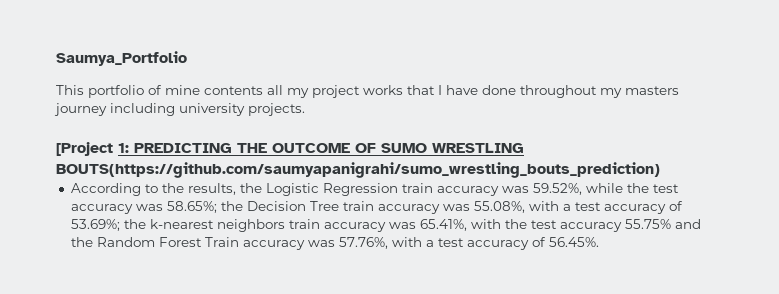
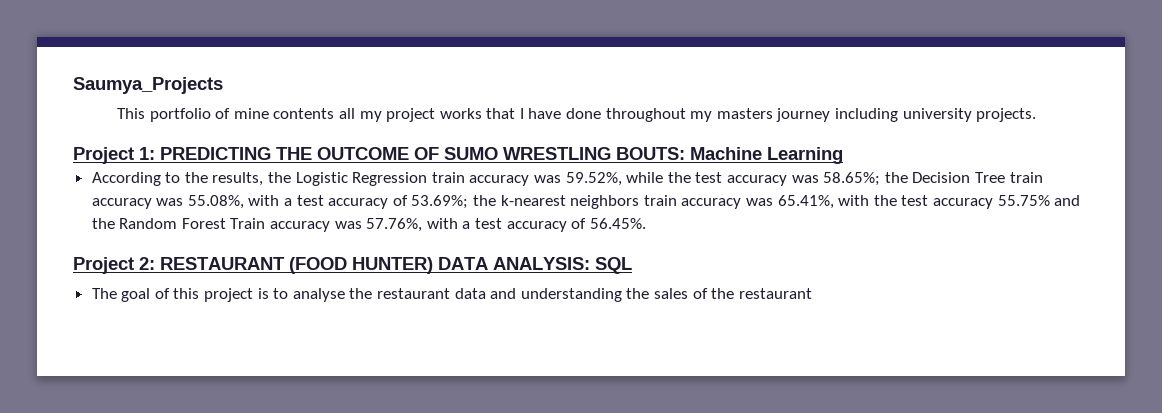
- Saumya_Portfolio
+ Saumya_Projects
- [Project 1: PREDICTING THE OUTCOME OF SUMO WRESTLING BOUTS(https://github.com/saumyapanigrahi/sumo_wrestling_bouts_prediction)
+ Project 1: PREDICTING THE OUTCOME OF SUMO WRESTLING BOUTS: Machine Learning
+ Project 2: RESTAURANT (FOOD HUNTER) DATA ANALYSIS: SQL
+ The goal of this project is to analyse the restaurant data and understanding the sales of the restaurant

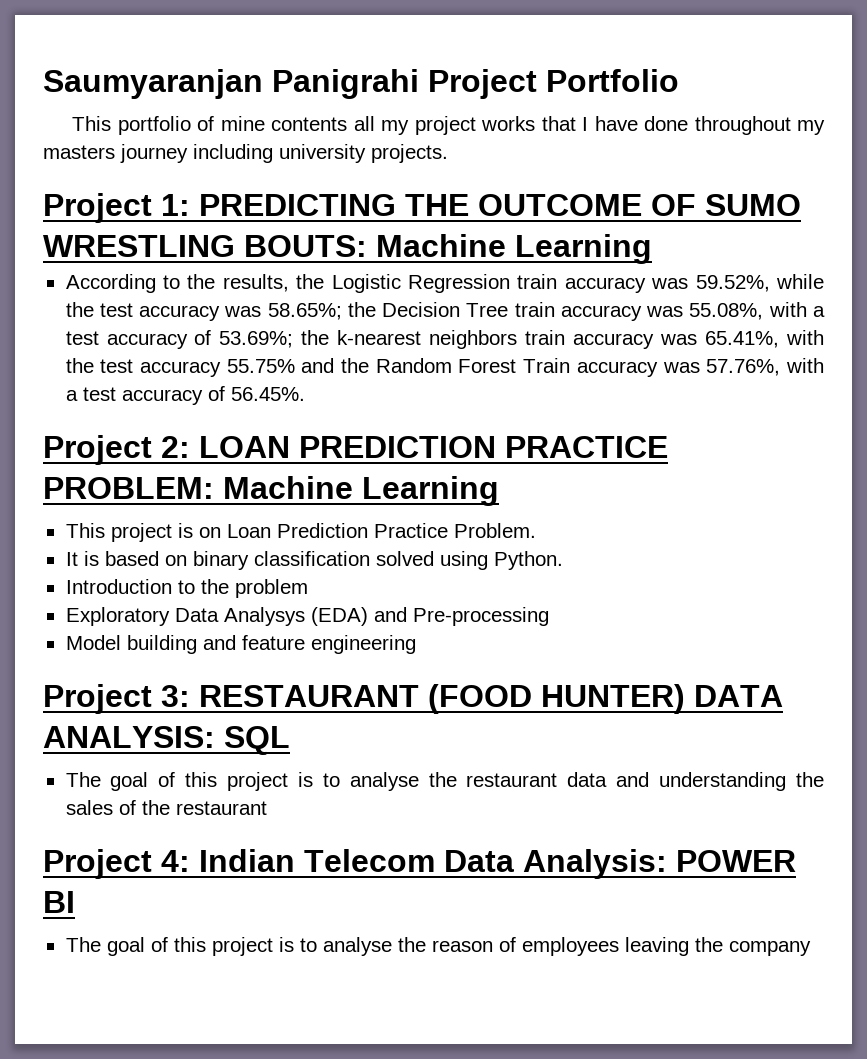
- Saumya_Projects
+ Saumyaranjan Panigrahi Project Portfolio
- Project 2: RESTAURANT (FOOD HUNTER) DATA ANALYSIS: SQL
+ Project 2: LOAN PREDICTION PRACTICE PROBLEM: Machine Learning
+ This project is on Loan Prediction Practice Problem.
+ It is based on binary classification solved using Python.
+ Introduction to the problem
+ Exploratory Data Analysys (EDA) and Pre-processing
+ Model building and feature engineering
+ Project 3: RESTAURANT (FOOD HUNTER) DATA ANALYSIS: SQL
+ Project 4: Indian Telecom Data Analysis: POWER BI
+ The goal of this project is to analyse the reason of employees leaving the company

